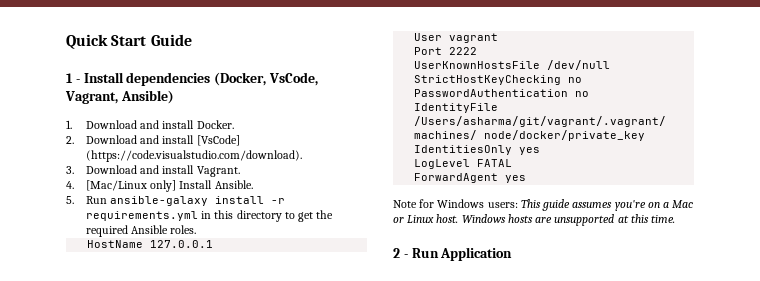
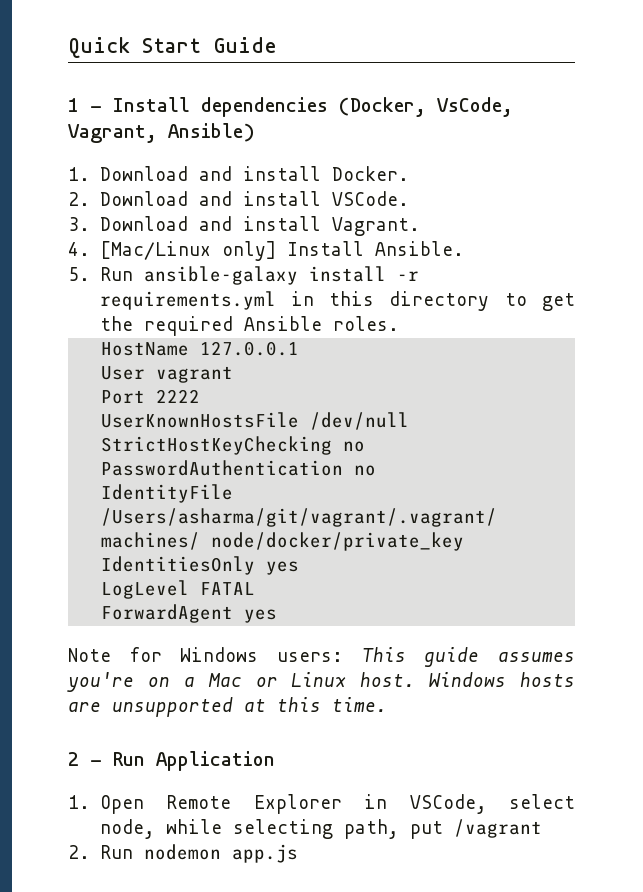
- 2. Download and install [VsCode] (https://code.visualstudio.com/download).
+ 2. Download and install VSCode.
+ 1. Open Remote Explorer in VSCode, select node, while selecting path, put /vagrant
+ 2. Run nodemon app.js

